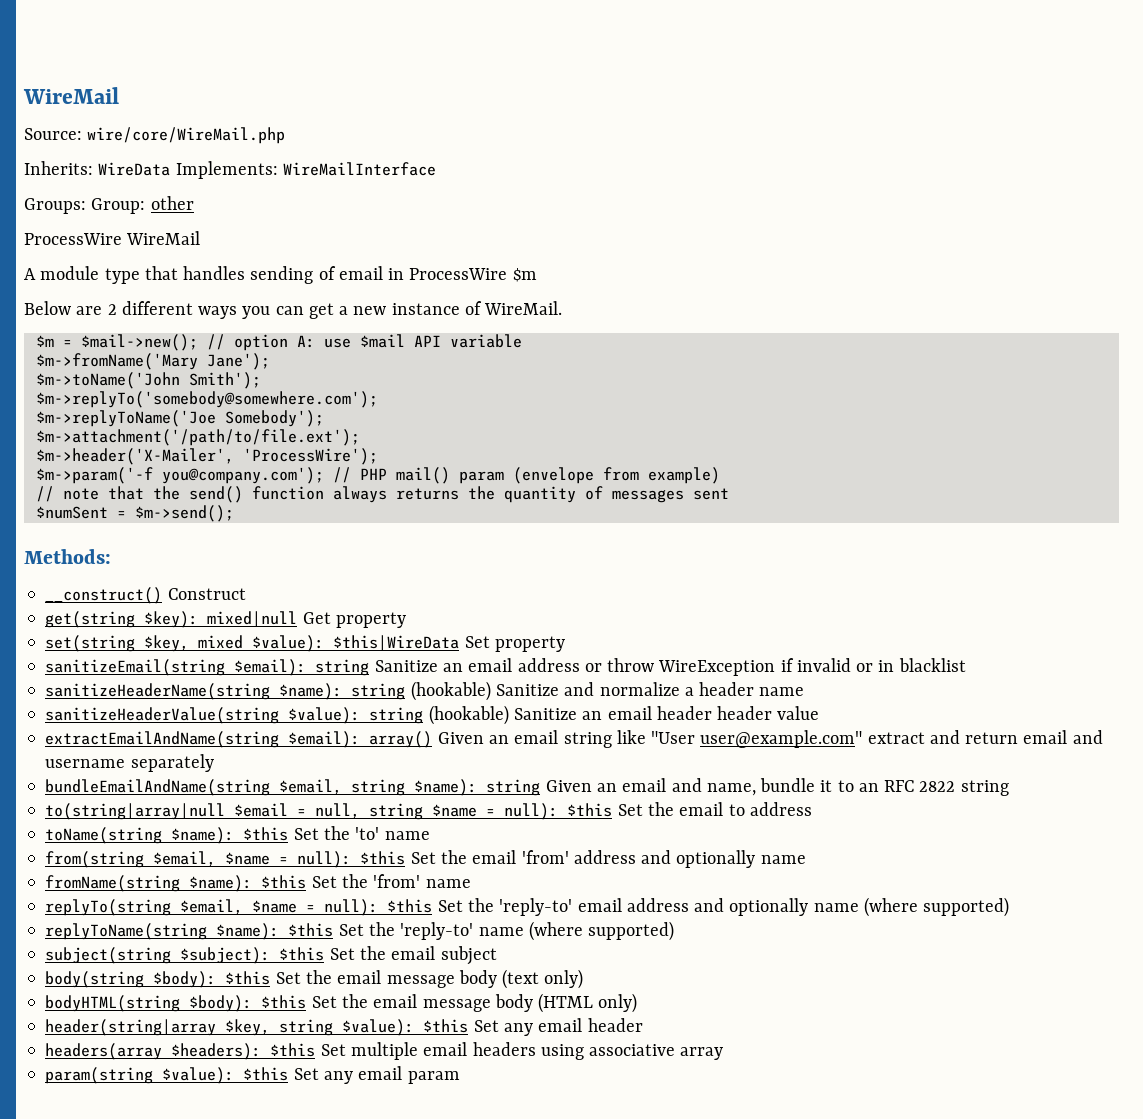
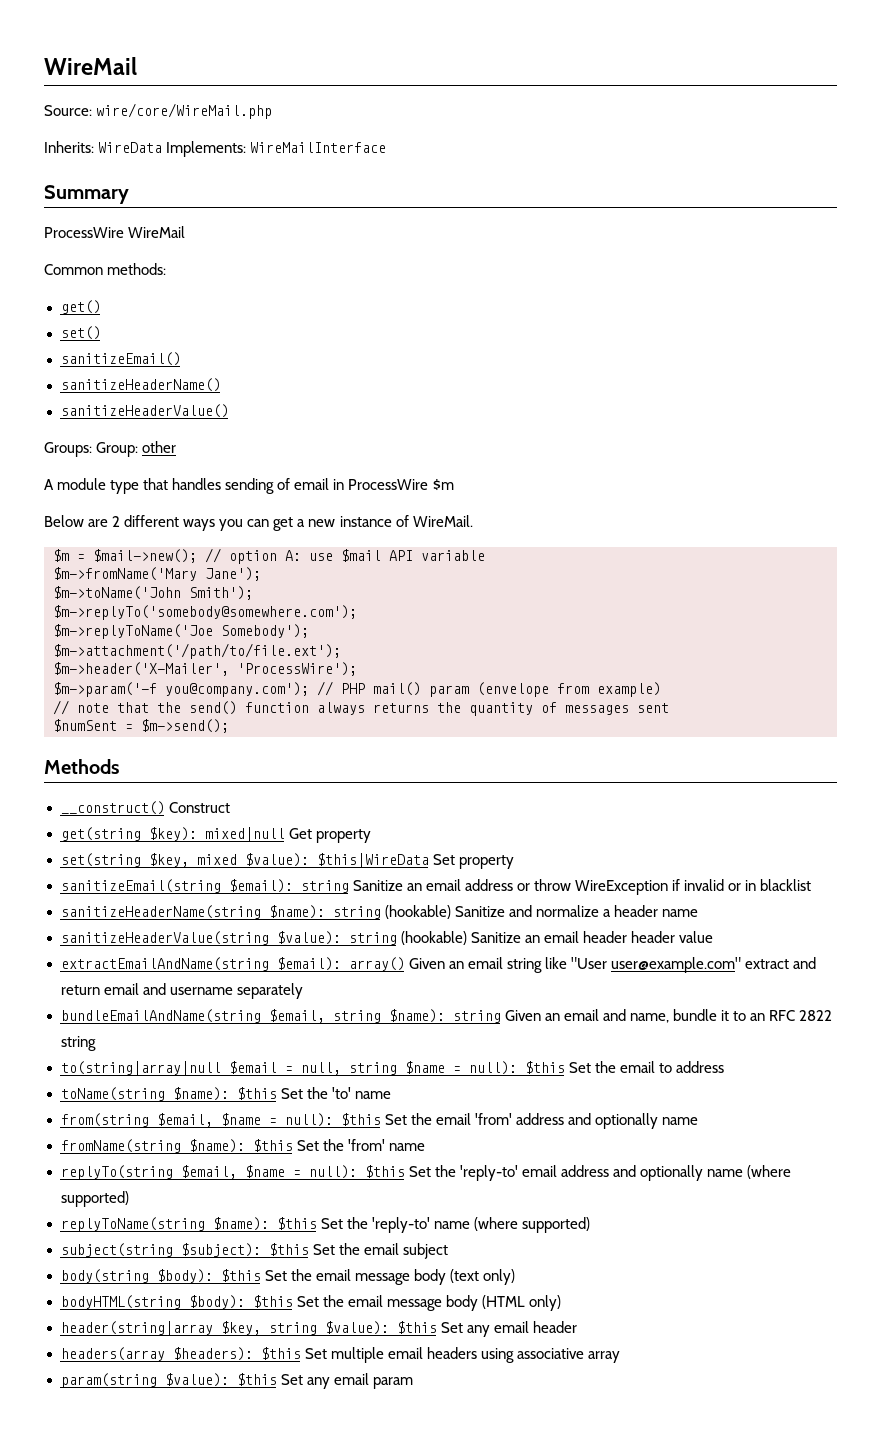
+ Summary
+ ProcessWire WireMail
+ Common methods:
+ get()
+ set()
+ sanitizeEmail()
+ sanitizeHeaderName()
+ sanitizeHeaderValue()
- ProcessWire WireMail
- Methods:
+ Methods

